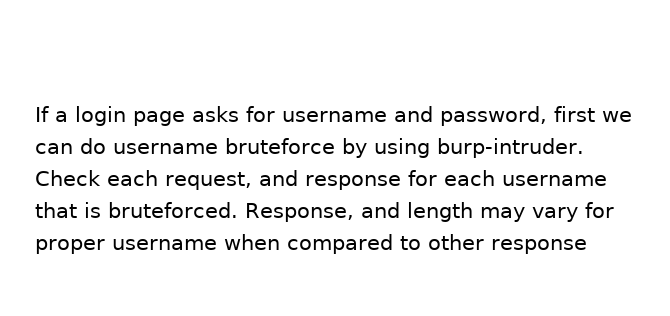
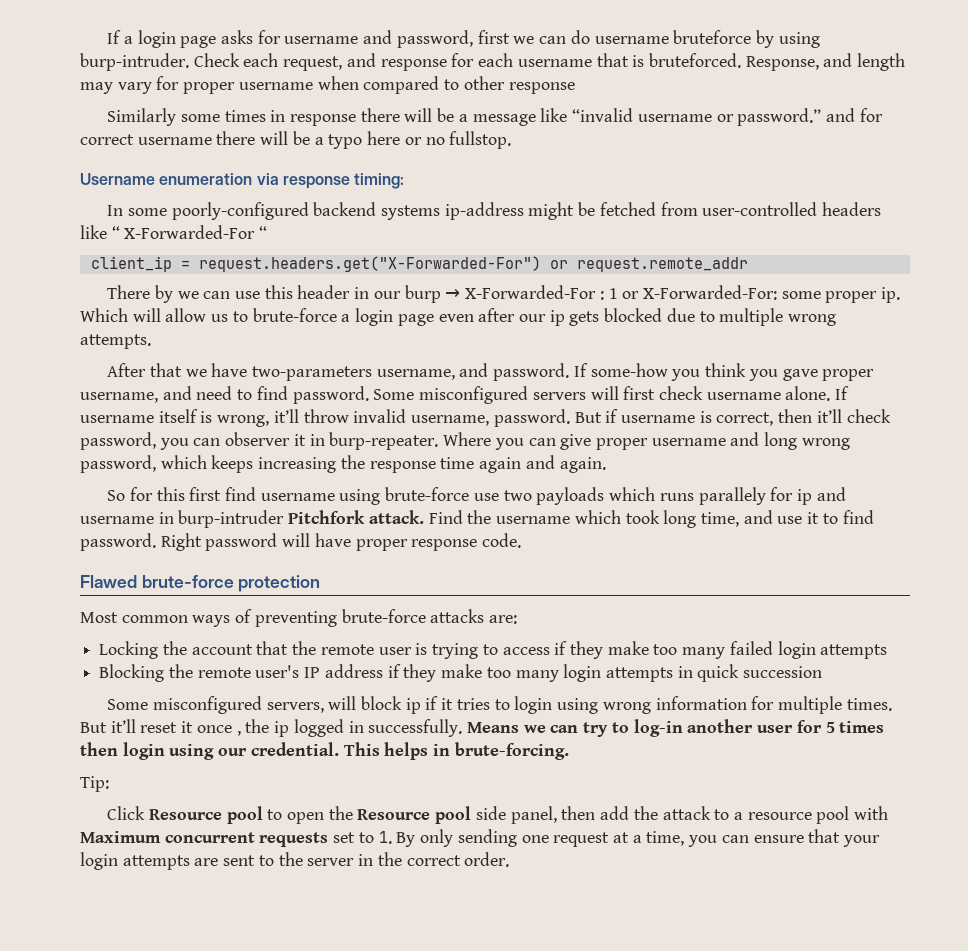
+ Similarly some times in response there will be a message like “invalid username or password.” and for correct username there will be a typo here or no fullstop.
+ Username enumeration via response timing:
+ In some poorly-configured backend systems ip-address might be fetched from user-controlled headers like “ X-Forwarded-For “
+ client_ip = request.headers.get("X-Forwarded-For") or request.remote_addr
+ There by we can use this header in our burp → X-Forwarded-For : 1 or X-Forwarded-For: some proper ip. Which will allow us to brute-force a login page even after our ip gets blocked due to multiple wrong attempts.
+ After that we have two-parameters username, and password. If some-how you think you gave proper username, and need to find password. Some misconfigured servers will first check username alone. If username itself is wrong, it’ll throw invalid username, password. But if username is correct, then it’ll check password, you can observer it in burp-repeater. Where you can give proper username and long wrong password, which keeps increasing the response time again and again.
+ So for this first find username using brute-force use two payloads which runs parallely for ip and username in burp-intruder Pitchfork attack. Find the username which took long time, and use it to find password. Right password will have proper response code.
+ Flawed brute-force protection
+ Most common ways of preventing brute-force attacks are:
+ Locking the account that the remote user is trying to access if they make too many failed login attempts
+ Blocking the remote user's IP address if they make too many login attempts in quick succession
+ Some misconfigured servers, will block ip if it tries to login using wrong information for multiple times. But it’ll reset it once , the ip logged in successfully. Means we can try to log-in another user for 5 times then login using our credential. This helps in brute-forcing.
+ Tip:
+ Click Resource pool to open the Resource pool side panel, then add the attack to a resource pool with Maximum concurrent requests set to 1. By only sending one request at a time, you can ensure that your login attempts are sent to the server in the correct order.

